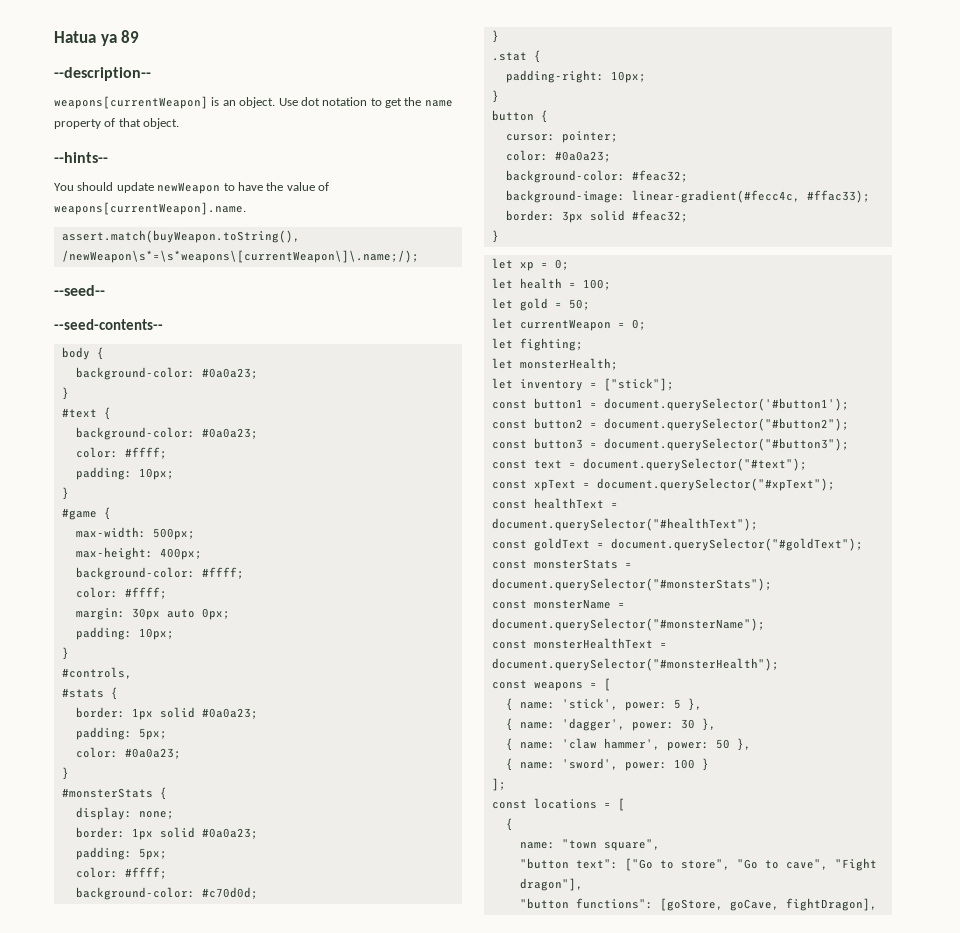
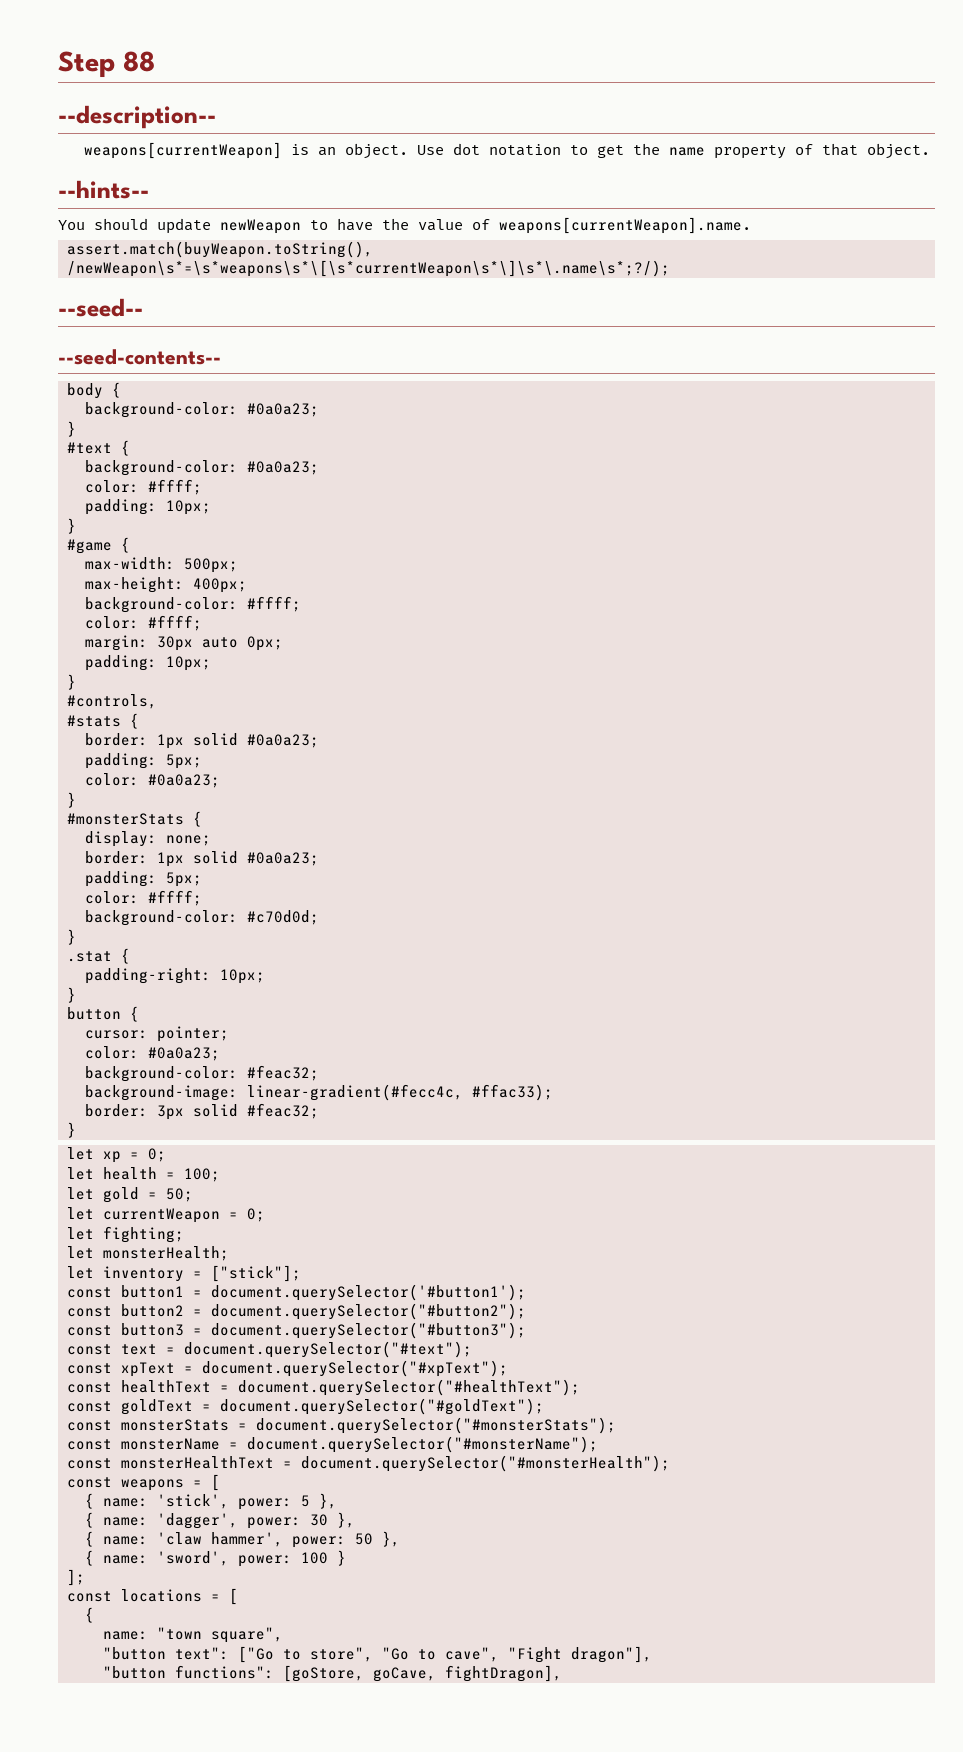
- Hatua ya 89
+ Step 88
- assert.match(buyWeapon.toString(), /newWeapon\s*=\s*weapons\[currentWeapon\]\.name;/);
+ assert.match(buyWeapon.toString(), /newWeapon\s*=\s*weapons\s*\[\s*currentWeapon\s*\]\s*\.name\s*;?/);

